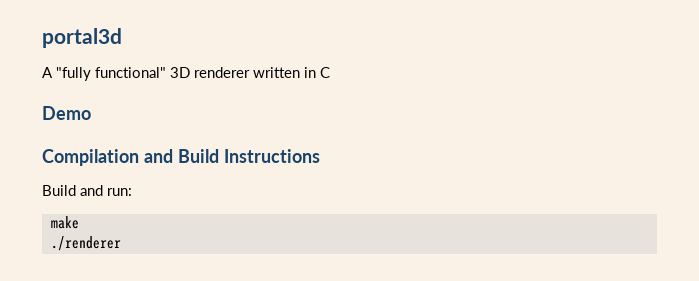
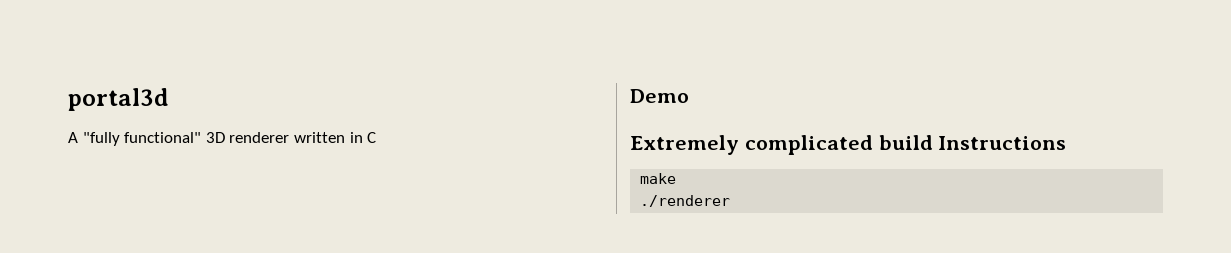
- Compilation and Build Instructions
- Build and run:
+ Extremely complicated build Instructions

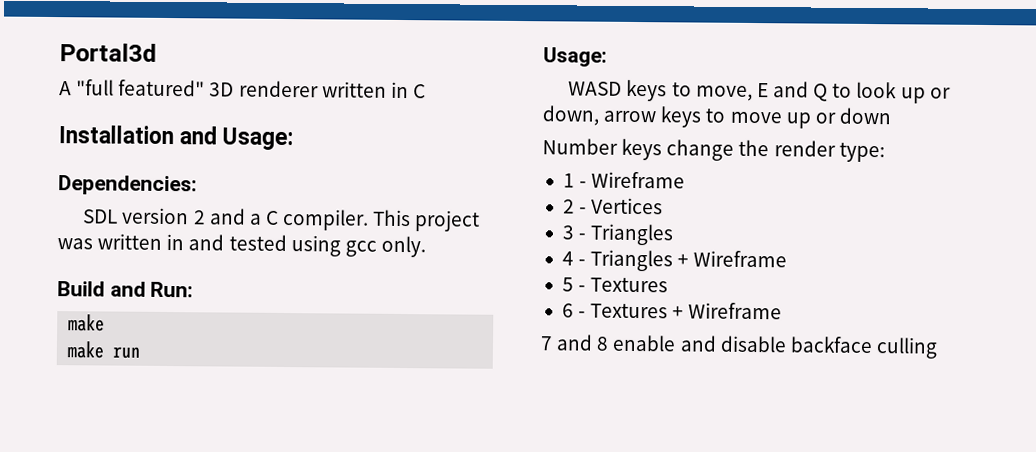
- portal3d
+ Portal3d
- A "fully functional" 3D renderer written in C
+ A "full featured" 3D renderer written in C
- Demo
- Extremely complicated build Instructions
+ Installation and Usage:
+ Dependencies:
+ SDL version 2 and a C compiler. This project was written in and tested using gcc only.
+ Build and Run:
  make
- ./renderer
+ make run
+ Usage:
+ WASD keys to move, E and Q to look up or down, arrow keys to move up or down
+ Number keys change the render type:
+ 1 - Wireframe
+ 2 - Vertices
+ 3 - Triangles
+ 4 - Triangles + Wireframe
+ 5 - Textures
+ 6 - Textures + Wireframe
+ 7 and 8 enable and disable backface culling

